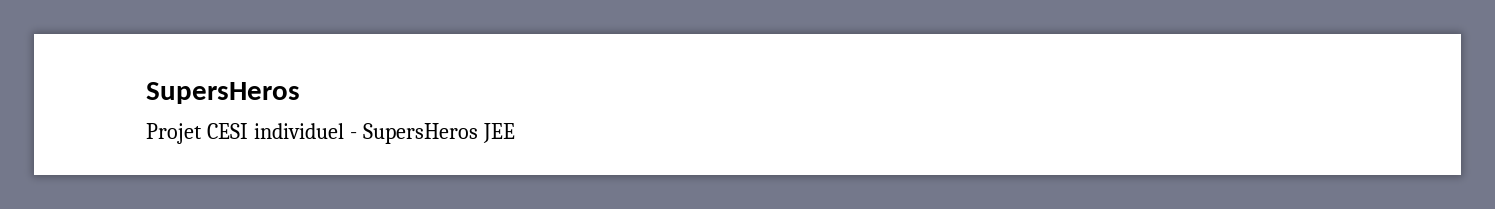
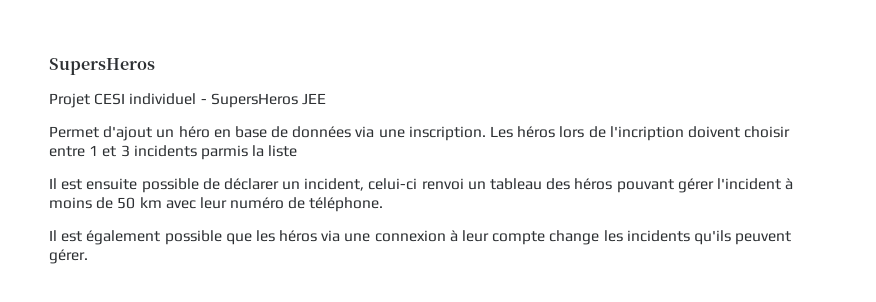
+ Permet d'ajout un héro en base de données via une inscription. Les héros lors de l'incription doivent choisir entre 1 et 3 incidents parmis la liste
+ Il est ensuite possible de déclarer un incident, celui-ci renvoi un tableau des héros pouvant gérer l'incident à moins de 50 km avec leur numéro de téléphone.
+ Il est également possible que les héros via une connexion à leur compte change les incidents qu'ils peuvent gérer.

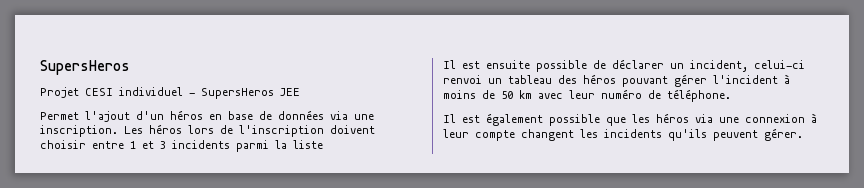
- Permet d'ajout un héro en base de données via une inscription.
+ Permet l'ajout d'un héros en base de données via une inscription.
- Les héros lors de l'incription doivent choisir entre 1 et 3 incidents parmis la liste
+ Les héros lors de l'inscription doivent choisir entre 1 et 3 incidents parmi la liste
- Il est également possible que les héros via une connexion à leur compte change les incidents qu'ils peuvent gérer.
+ Il est également possible que les héros via une connexion à leur compte changent les incidents qu'ils peuvent gérer.

